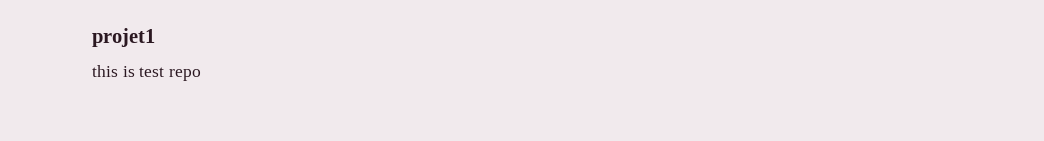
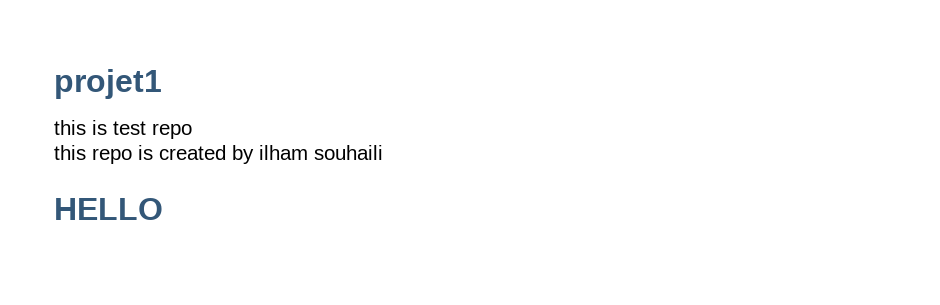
+ this repo is created by ilham souhaili
+ HELLO

